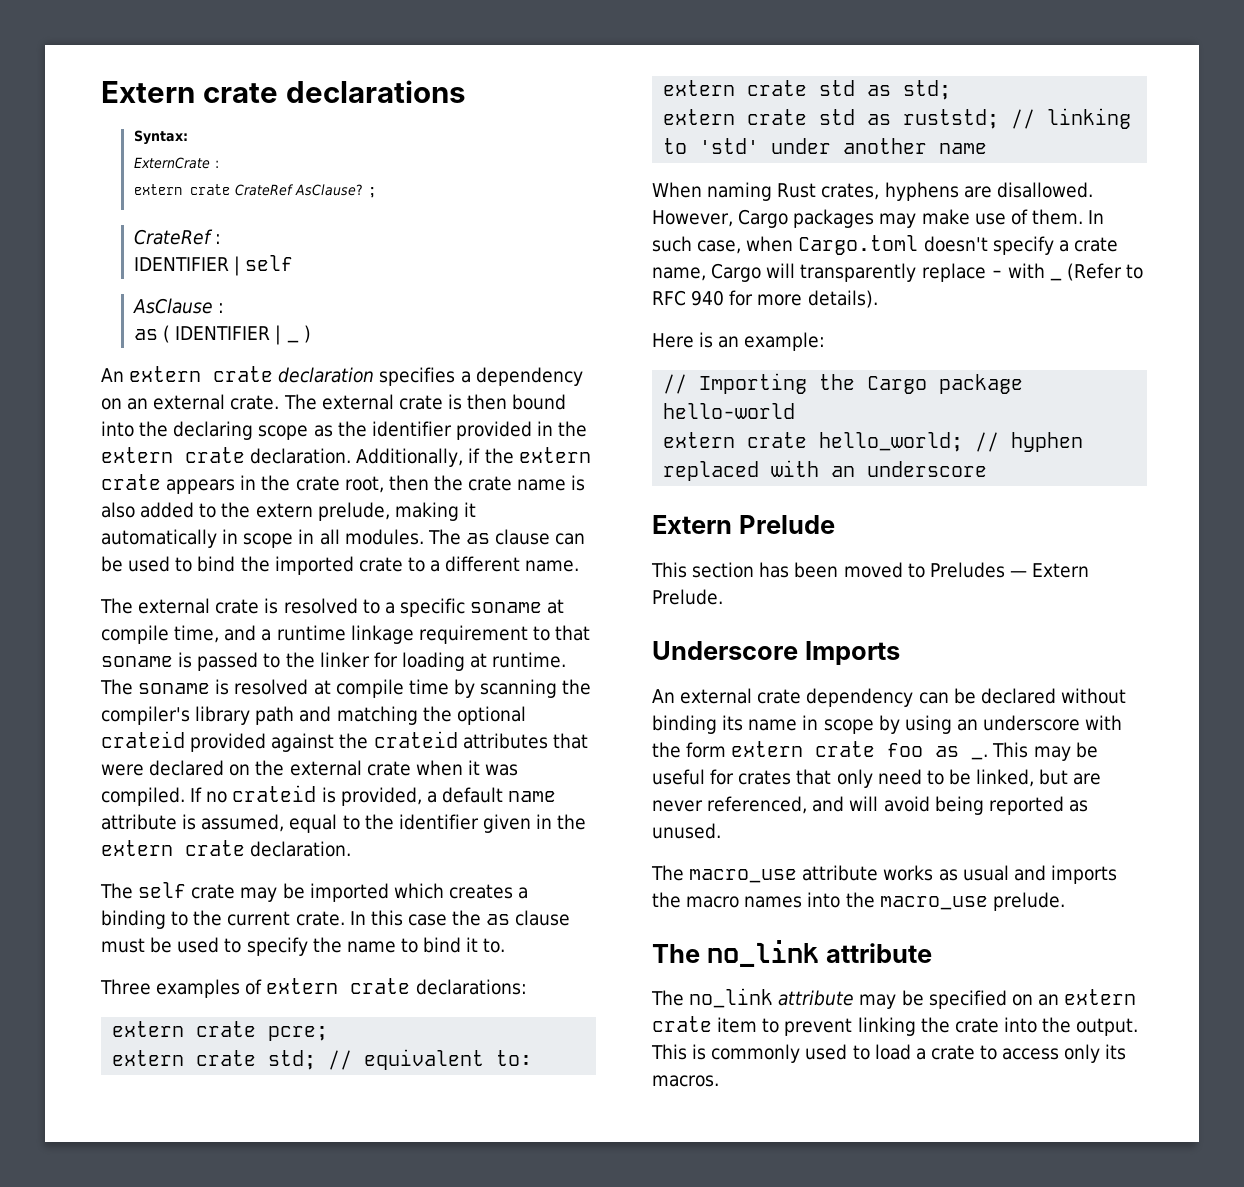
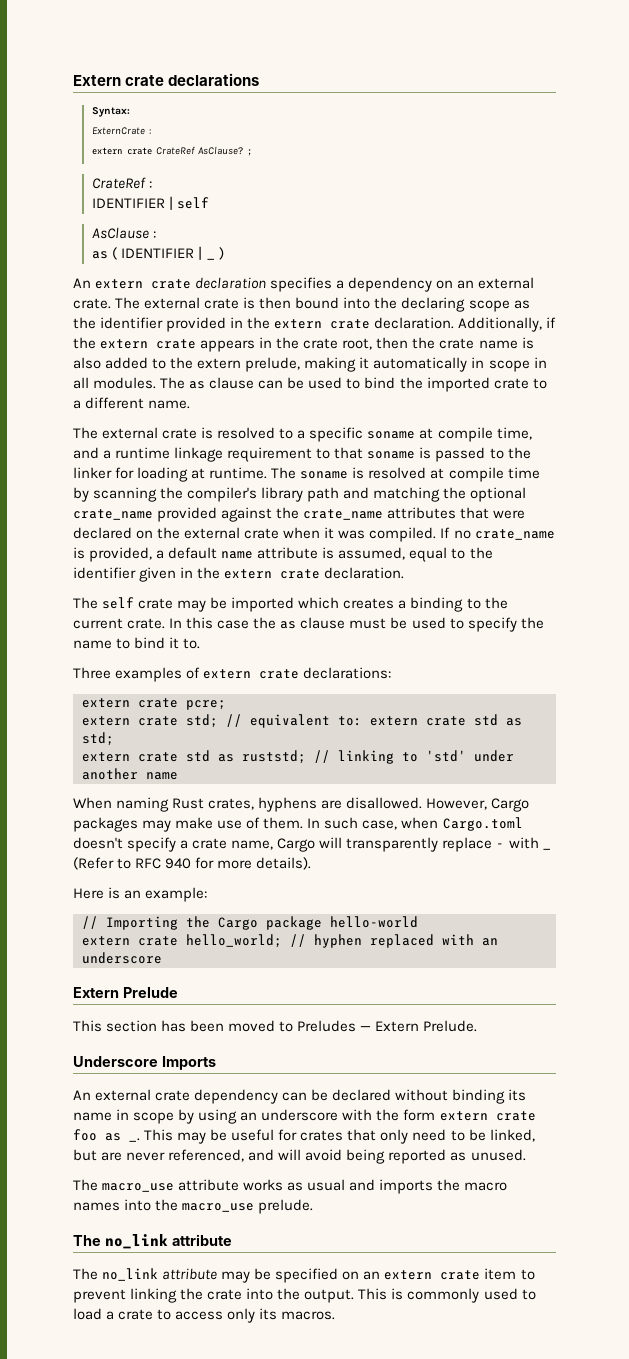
- The soname is resolved at compile time by scanning the compiler's library path and matching the optional crateid provided against the crateid attributes that were declared on the external crate when it was compiled.
+ The soname is resolved at compile time by scanning the compiler's library path and matching the optional crate_name provided against the crate_name attributes that were declared on the external crate when it was compiled.
- If no crateid is provided, a default name attribute is assumed, equal to the identifier given in the extern crate declaration.
+ If no crate_name is provided, a default name attribute is assumed, equal to the identifier given in the extern crate declaration.

